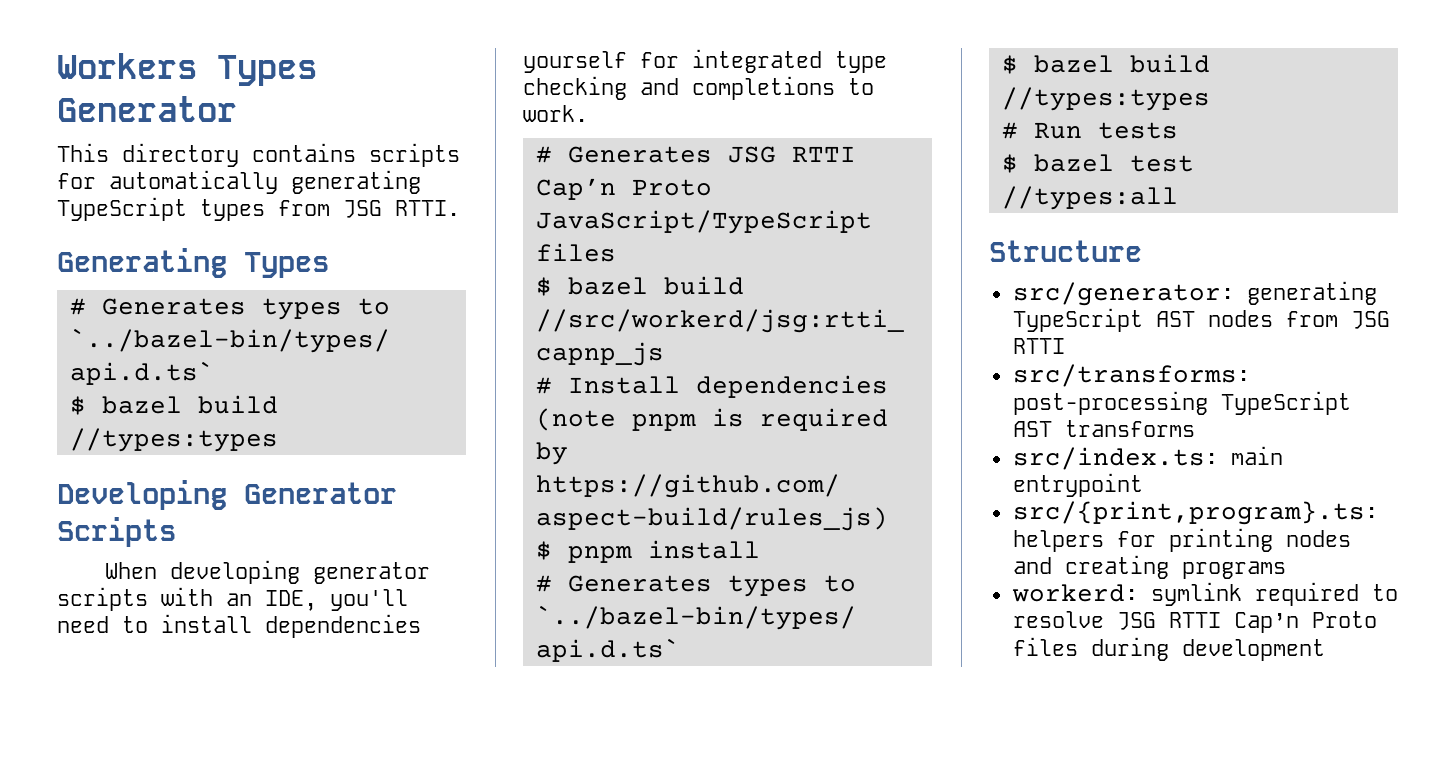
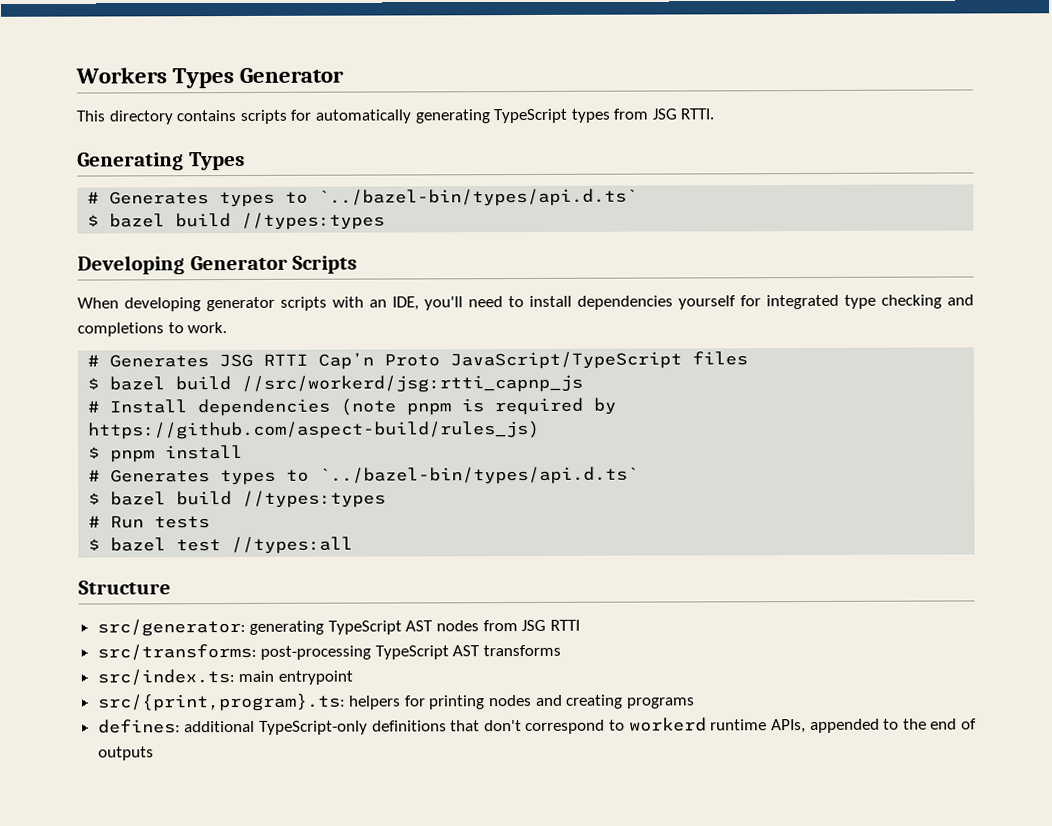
- workerd: symlink required to resolve JSG RTTI Cap’n Proto files during development
+ defines: additional TypeScript-only definitions that don't correspond to workerd runtime APIs, appended to the end of outputs

